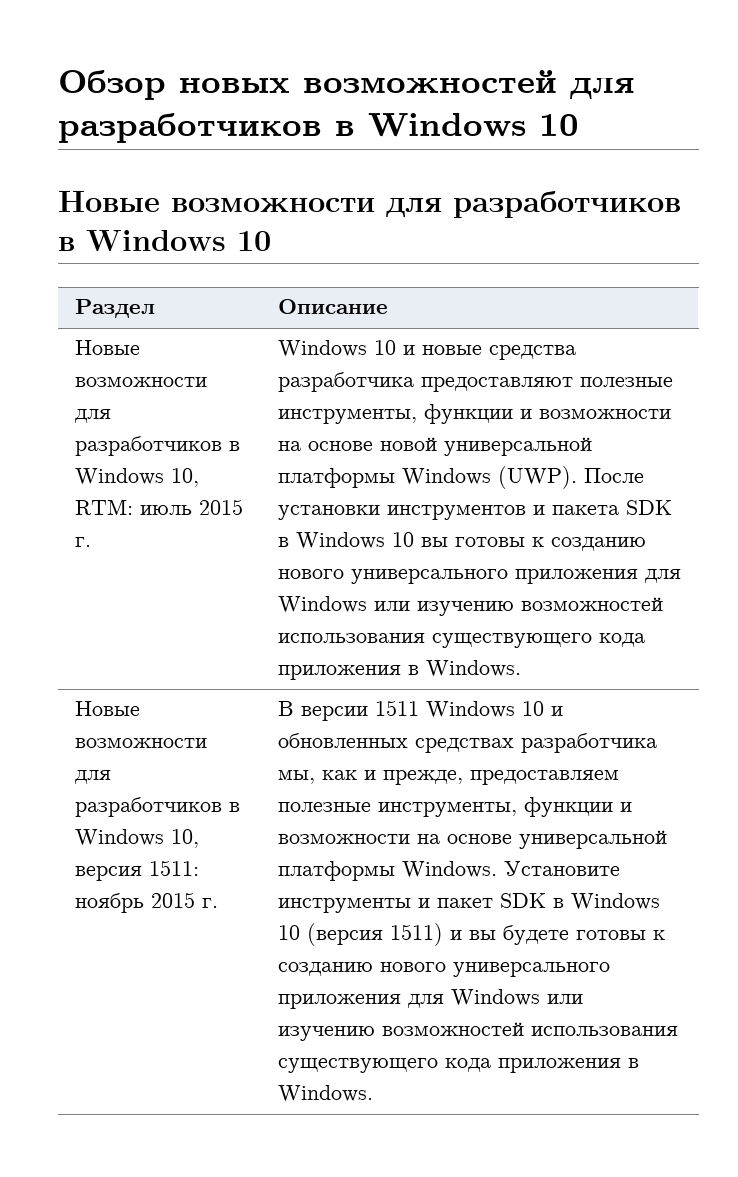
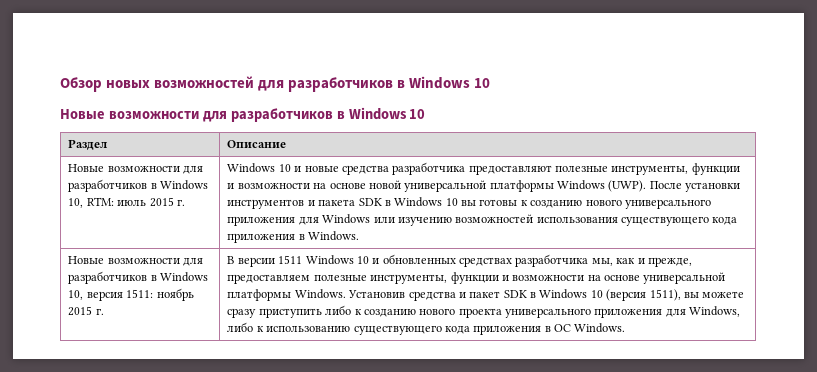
- Установите инструменты и пакет SDK в Windows 10 (версия 1511) и вы будете готовы к созданию нового универсального приложения для Windows или изучению возможностей использования существующего кода приложения в Windows.
+ Установив средства и пакет SDK в Windows 10 (версия 1511), вы можете сразу приступить либо к созданию нового проекта универсального приложения для Windows, либо к использованию существующего кода приложения в ОС Windows.

